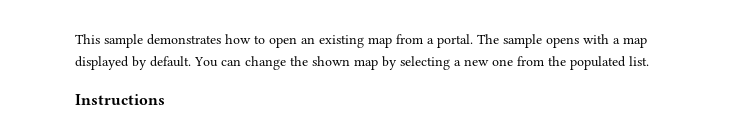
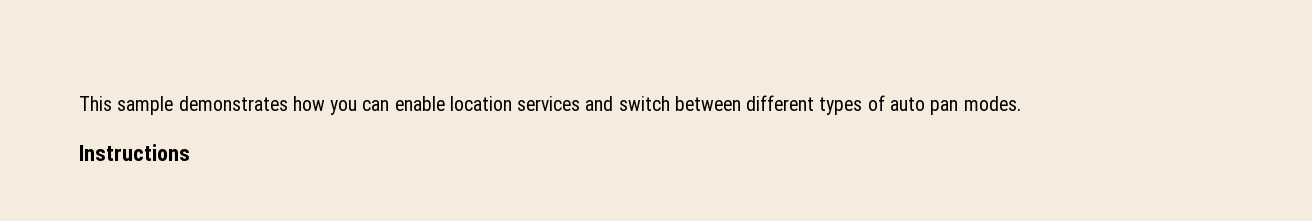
- This sample demonstrates how to open an existing map from a portal. The sample opens with a map displayed by default. You can change the shown map by selecting a new one from the populated list.
+ This sample demonstrates how you can enable location services and switch between different types of auto pan modes.

